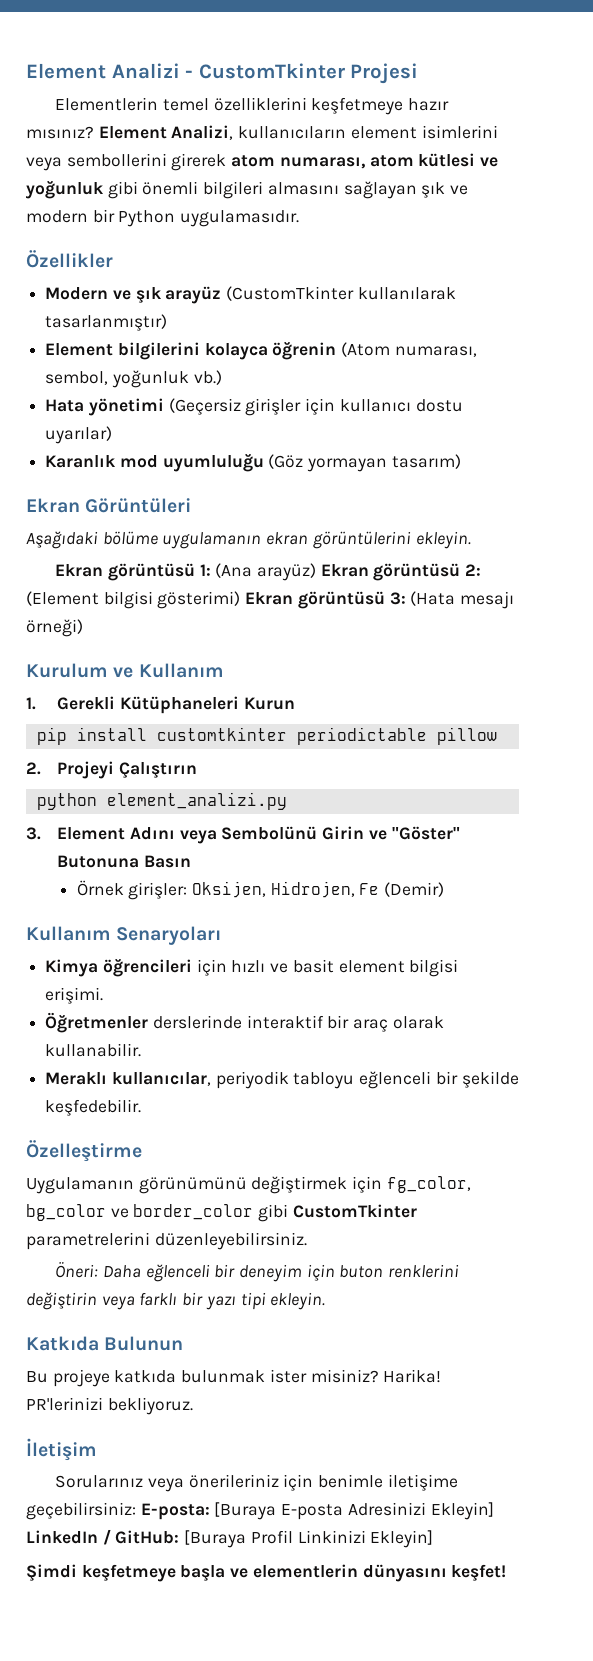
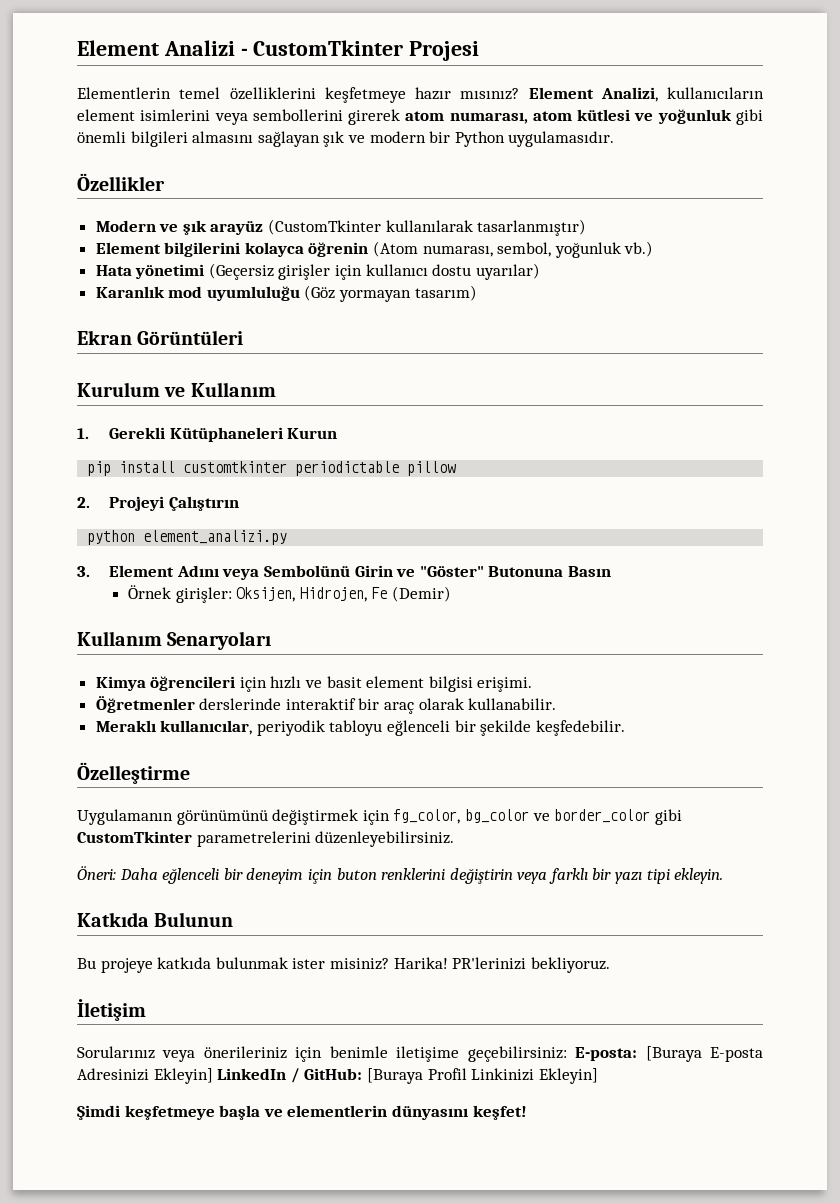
- Aşağıdaki bölüme uygulamanın ekran görüntülerini ekleyin.
- Ekran görüntüsü 1: (Ana arayüz) Ekran görüntüsü 2: (Element bilgisi gösterimi) Ekran görüntüsü 3: (Hata mesajı örneği)

